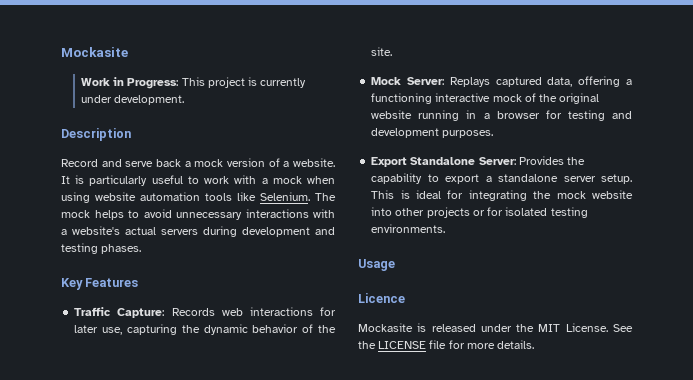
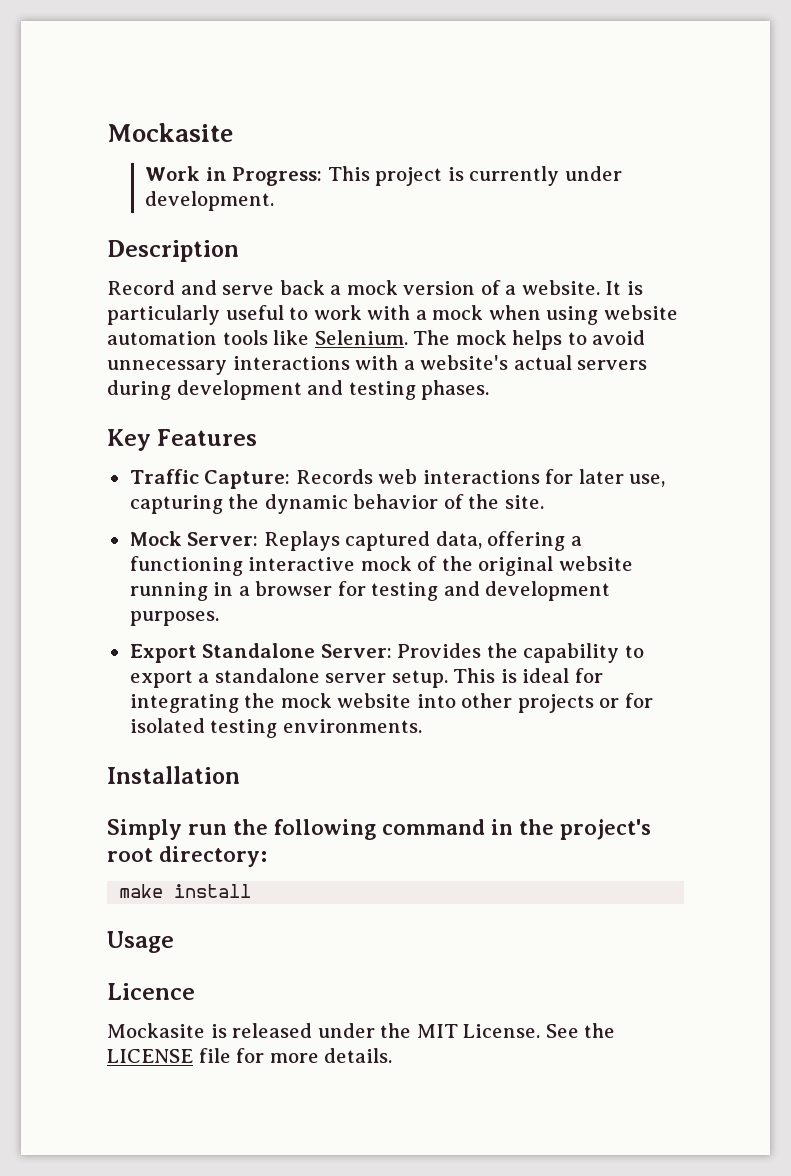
+ Installation
+ Simply run the following command in the project's root directory:
+ make install

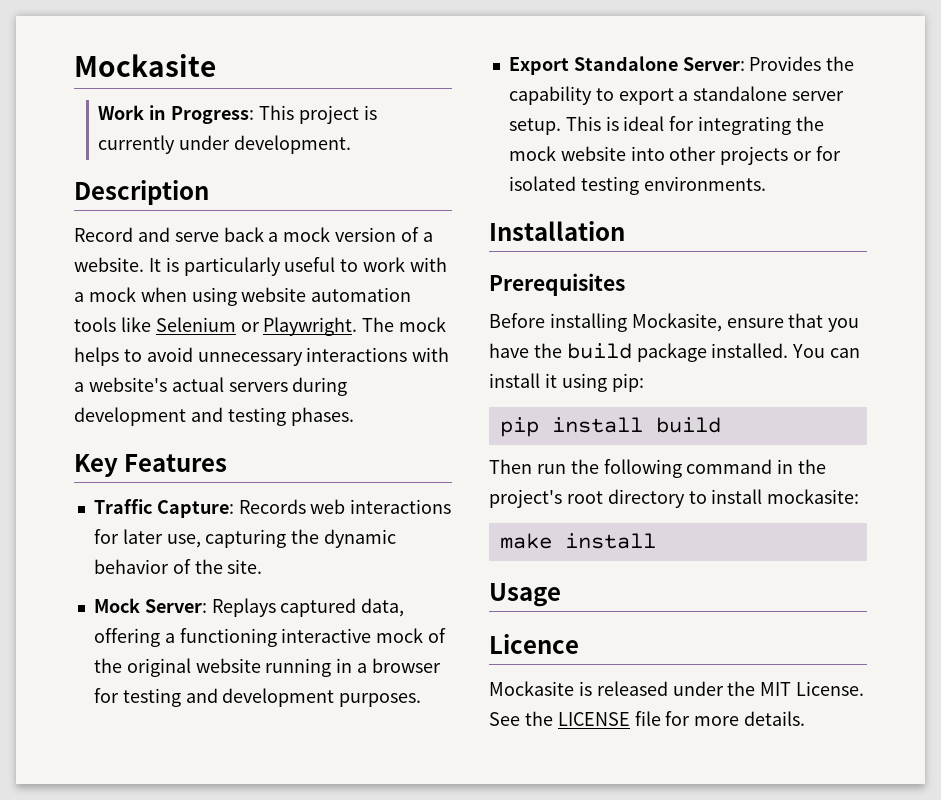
- It is particularly useful to work with a mock when using website automation tools like Selenium.
+ It is particularly useful to work with a mock when using website automation tools like Selenium or Playwright.
- Simply run the following command in the project's root directory:
+ Prerequisites
+ Before installing Mockasite, ensure that you have the build package installed. You can install it using pip:
+ pip install build
+ Then run the following command in the project's root directory to install mockasite:

